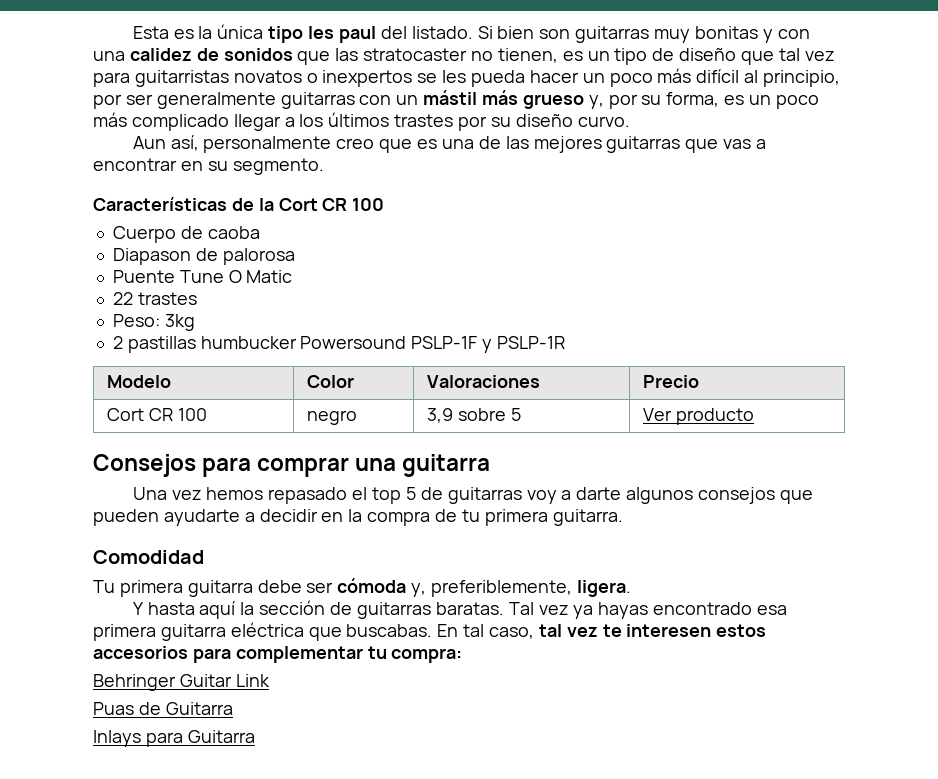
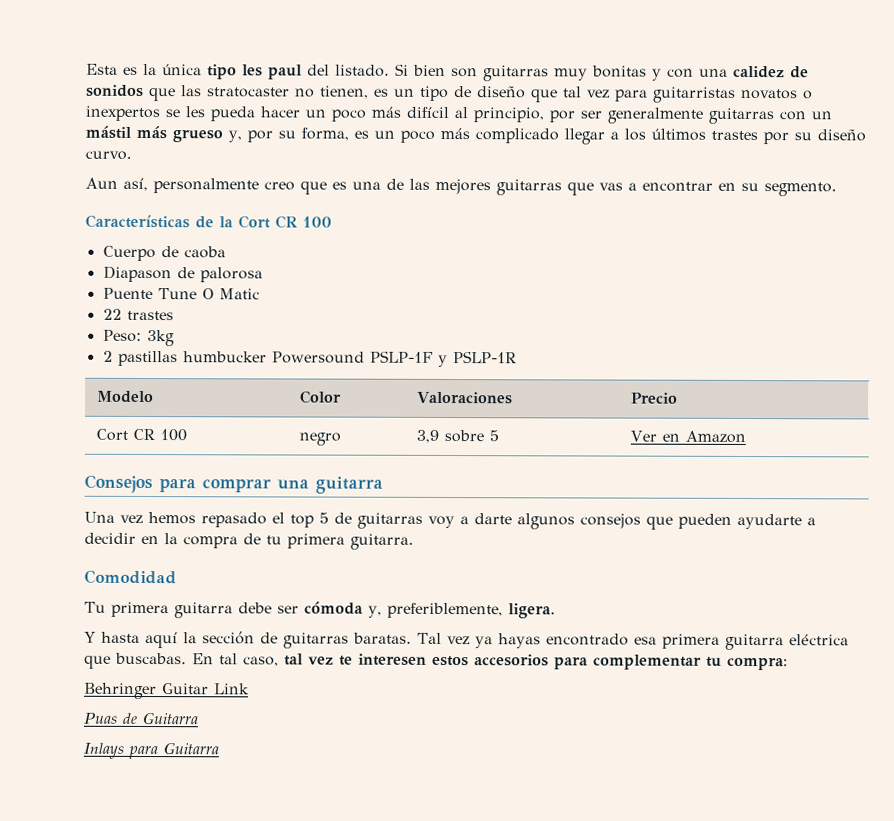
- Cort CR 100 | negro | 3,9 sobre 5 | Ver producto
+ Cort CR 100 | negro | 3,9 sobre 5 | Ver en Amazon

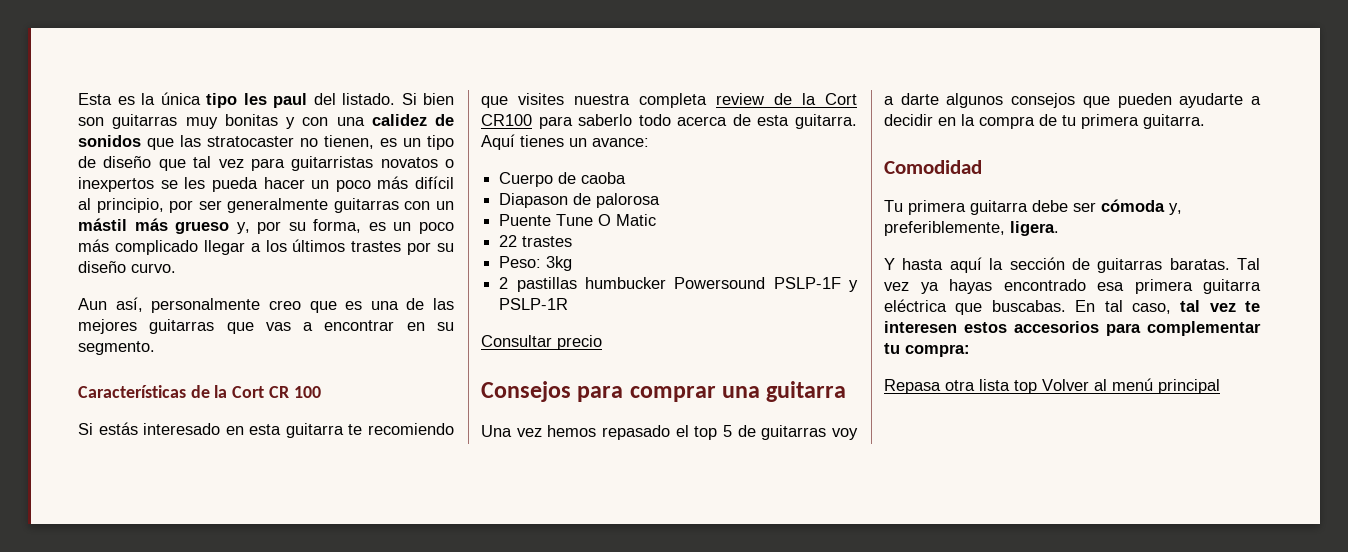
+ Si estás interesado en esta guitarra te recomiendo que visites nuestra completa review de la Cort CR100 para saberlo todo acerca de esta guitarra. Aquí tienes un avance:
- Modelo | Color | Valoraciones | Precio
- Cort CR 100 | negro | 3,9 sobre 5 | Ver en Amazon
+ Consultar precio
- Behringer Guitar Link
- Puas de Guitarra
- Inlays para Guitarra
+ Repasa otra lista top Volver al menú principal

